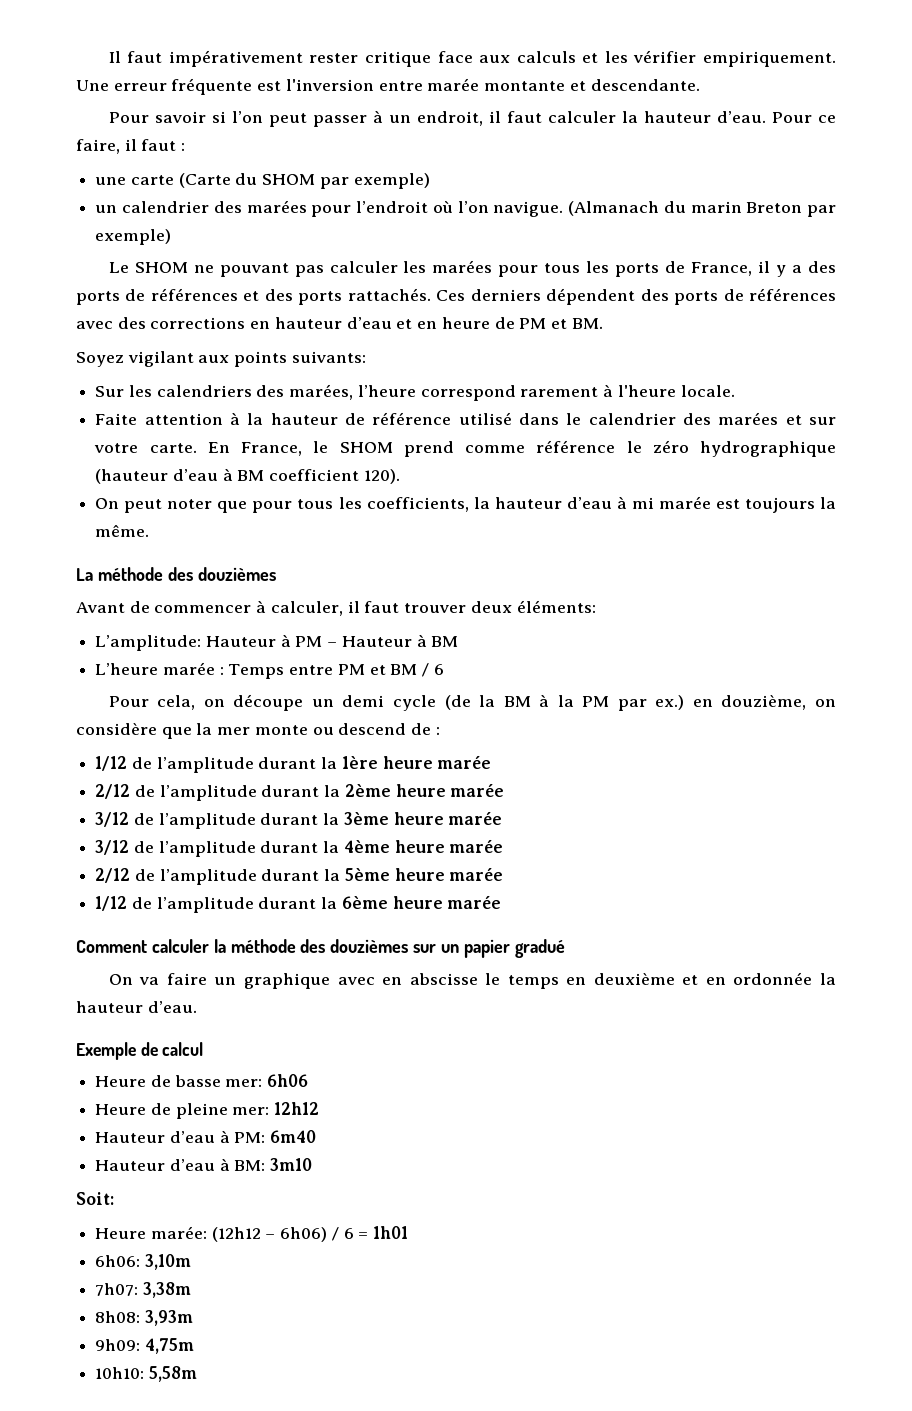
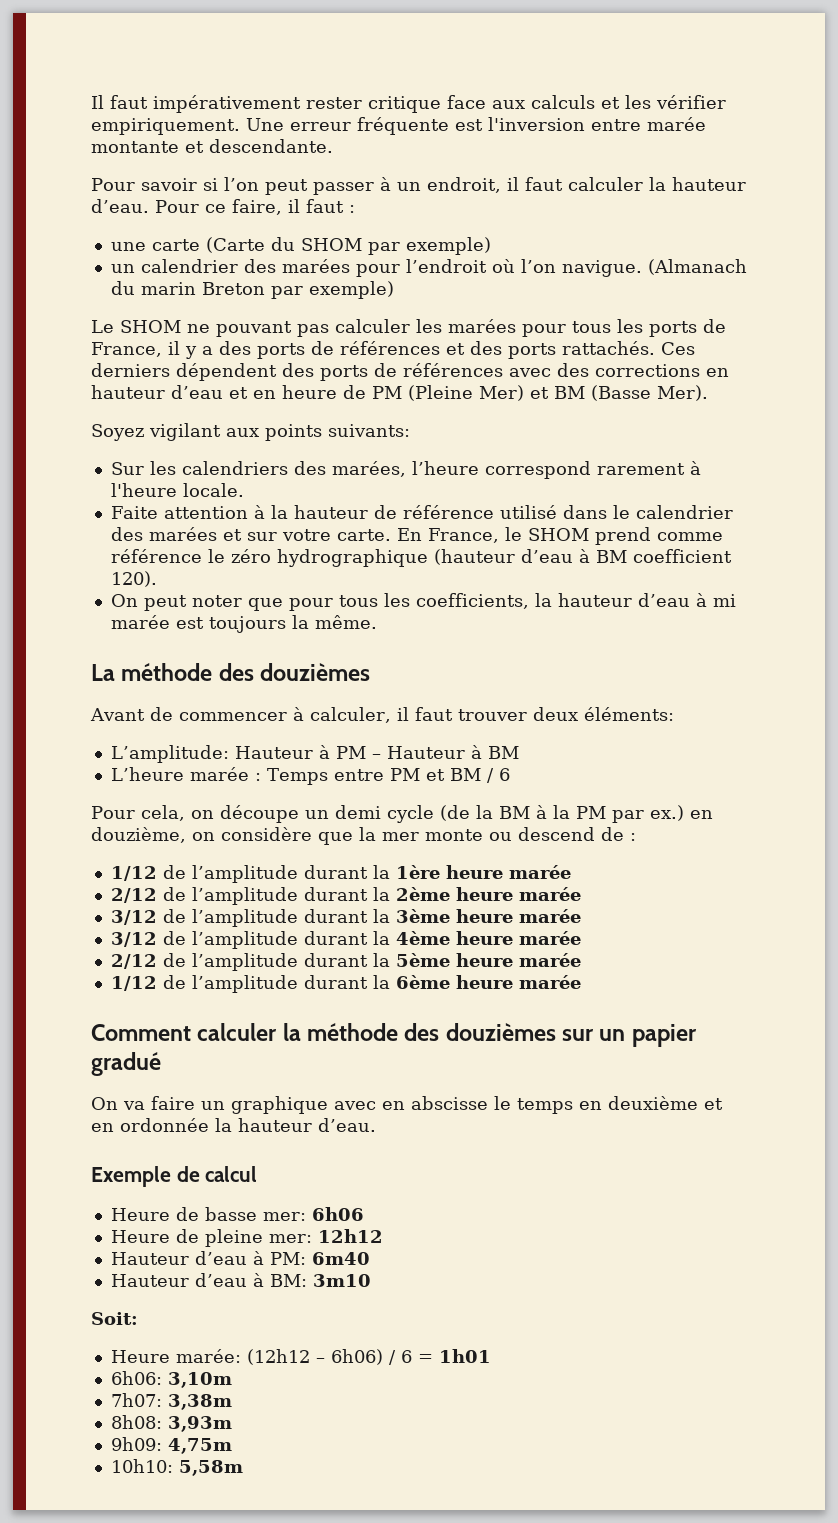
- Ces derniers dépendent des ports de références avec des corrections en hauteur d’eau et en heure de PM et BM.
+ Ces derniers dépendent des ports de références avec des corrections en hauteur d’eau et en heure de PM (Pleine Mer) et BM (Basse Mer).

